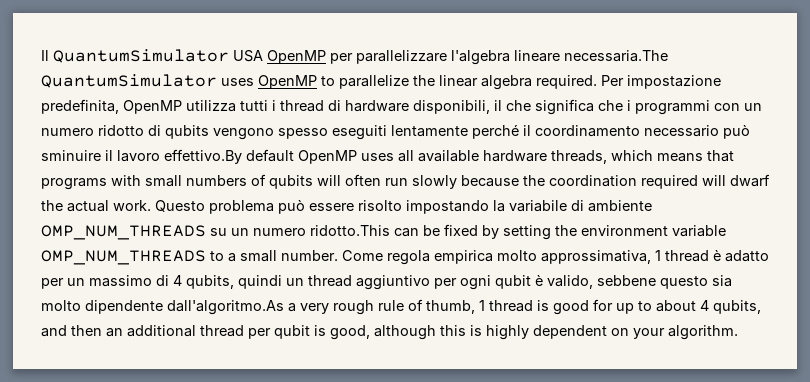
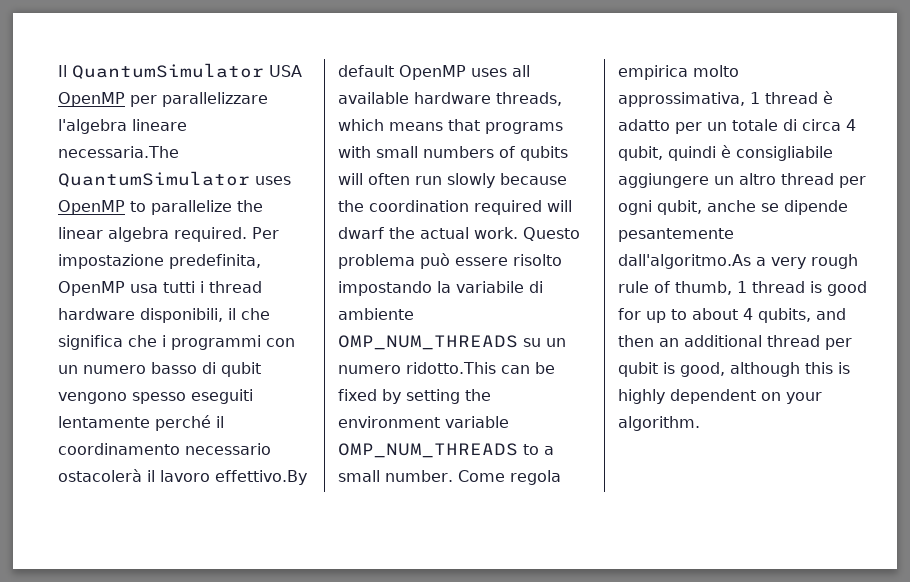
- Per impostazione predefinita, OpenMP utilizza tutti i thread di hardware disponibili, il che significa che i programmi con un numero ridotto di qubits vengono spesso eseguiti lentamente perché il coordinamento necessario può sminuire il lavoro effettivo.By default OpenMP uses all available hardware threads, which means that programs with small numbers of qubits will often run slowly because the coordination required will dwarf the actual work.
+ Per impostazione predefinita, OpenMP usa tutti i thread hardware disponibili, il che significa che i programmi con un numero basso di qubit vengono spesso eseguiti lentamente perché il coordinamento necessario ostacolerà il lavoro effettivo.By default OpenMP uses all available hardware threads, which means that programs with small numbers of qubits will often run slowly because the coordination required will dwarf the actual work.
- Come regola empirica molto approssimativa, 1 thread è adatto per un massimo di 4 qubits, quindi un thread aggiuntivo per ogni qubit è valido, sebbene questo sia molto dipendente dall'algoritmo.As a very rough rule of thumb, 1 thread is good for up to about 4 qubits, and then an additional thread per qubit is good, although this is highly dependent on your algorithm.
+ Come regola empirica molto approssimativa, 1 thread è adatto per un totale di circa 4 qubit, quindi è consigliabile aggiungere un altro thread per ogni qubit, anche se dipende pesantemente dall'algoritmo.As a very rough rule of thumb, 1 thread is good for up to about 4 qubits, and then an additional thread per qubit is good, although this is highly dependent on your algorithm.

